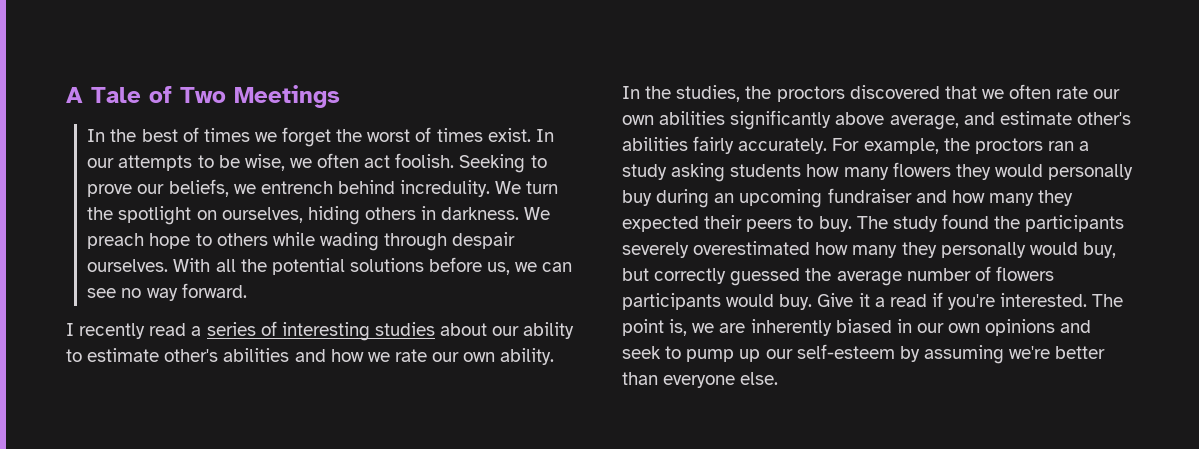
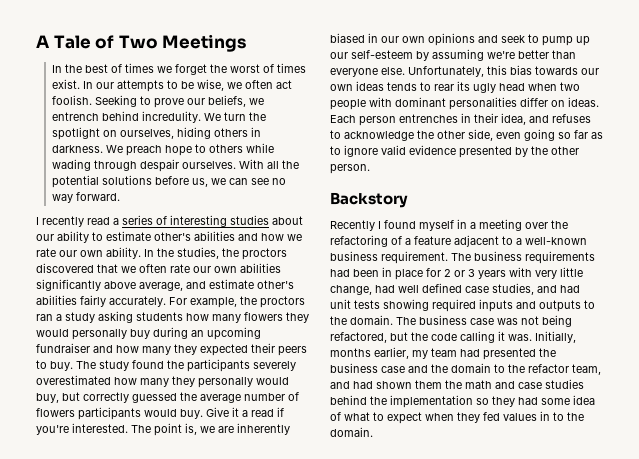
+ Unfortunately, this bias towards our own ideas tends to rear its ugly head when two people with dominant personalities differ on ideas. Each person entrenches in their idea, and refuses to acknowledge the other side, even going so far as to ignore valid evidence presented by the other person.
+ Backstory
+ Recently I found myself in a meeting over the refactoring of a feature adjacent to a well-known business requirement. The business requirements had been in place for 2 or 3 years with very little change, had well defined case studies, and had unit tests showing required inputs and outputs to the domain. The business case was not being refactored, but the code calling it was. Initially, months earlier, my team had presented the business case and the domain to the refactor team, and had shown them the math and case studies behind the implementation so they had some idea of what to expect when they fed values in to the domain.

